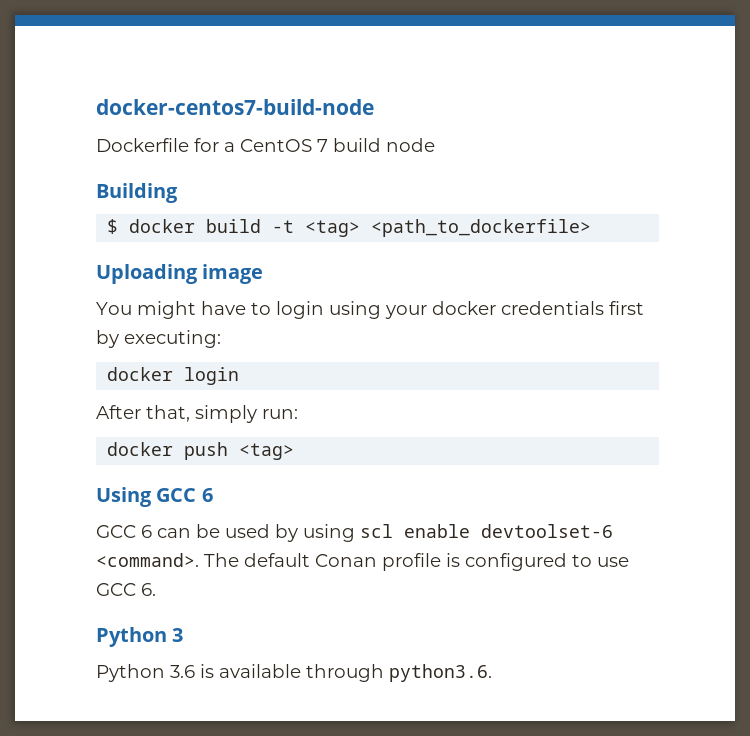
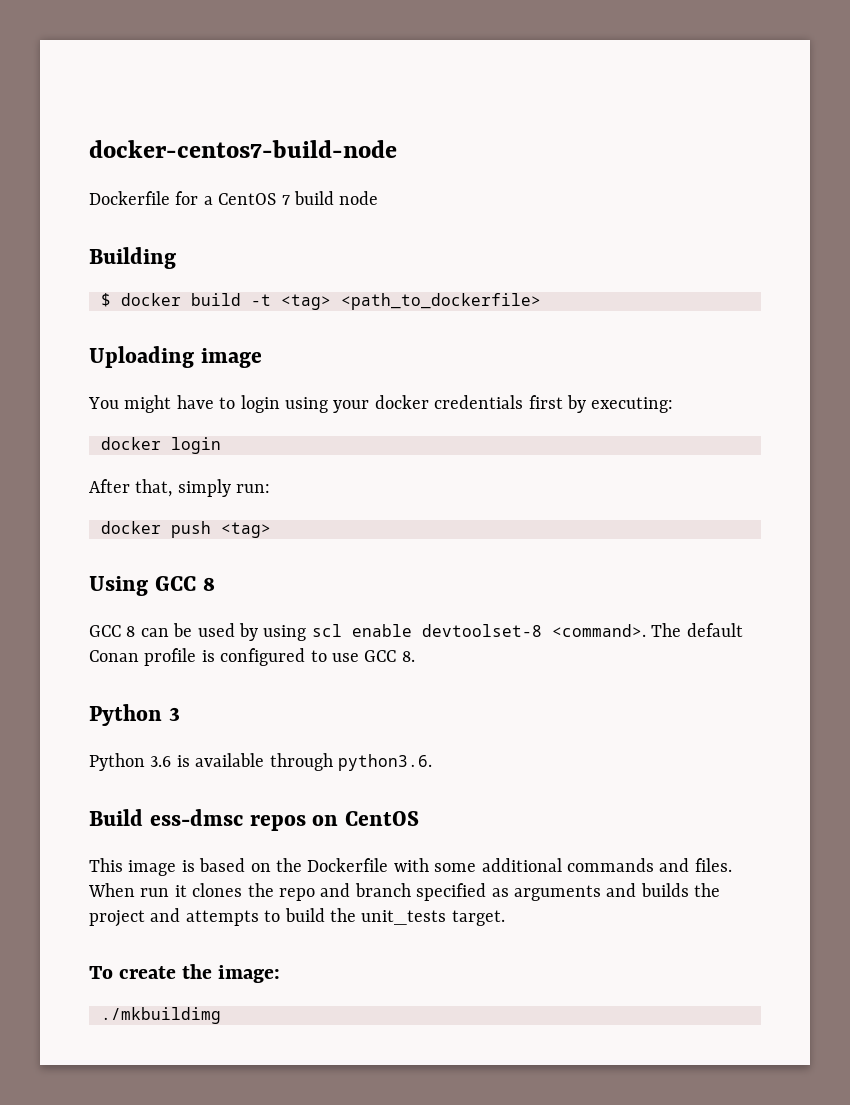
- Using GCC 6
- GCC 6 can be used by using scl enable devtoolset-6 <command>.
+ Using GCC 8
+ GCC 8 can be used by using scl enable devtoolset-8 <command>.
- The default Conan profile is configured to use GCC 6.
+ The default Conan profile is configured to use GCC 8.
+ Build ess-dmsc repos on CentOS
+ This image is based on the Dockerfile with some additional commands and files. When run it clones the repo and branch specified as arguments and builds the project and attempts to build the unit_tests target.
+ To create the image:
+ ./mkbuildimg

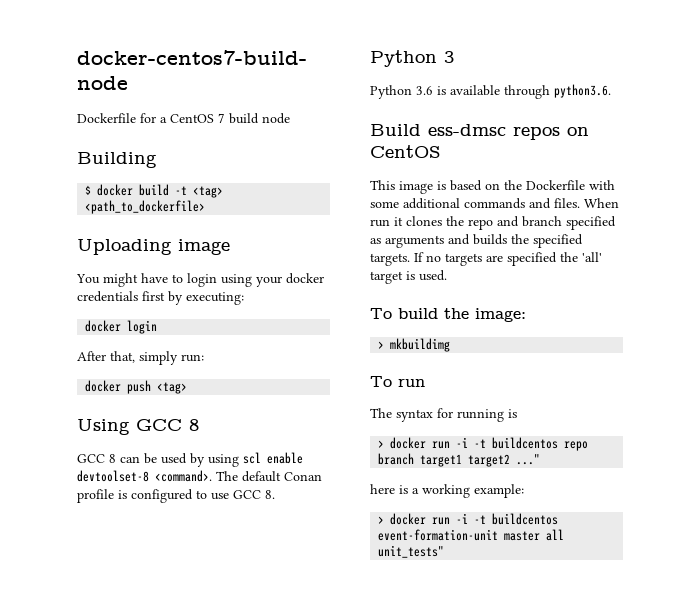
- When run it clones the repo and branch specified as arguments and builds the project and attempts to build the unit_tests target.
- To create the image:
+ When run it clones the repo and branch specified as arguments and builds the specified targets. If no targets are specified the 'all' target is used.
+ To build the image:
- ./mkbuildimg
+ > mkbuildimg
+ To run
+ The syntax for running is
+ > docker run -i -t buildcentos repo branch target1 target2 ..."
+ here is a working example:
+ > docker run -i -t buildcentos event-formation-unit master all unit_tests"

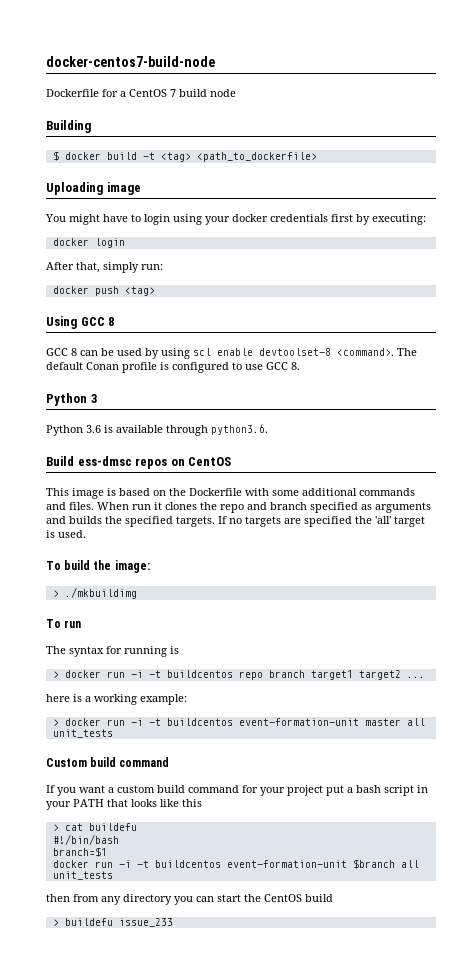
- > mkbuildimg
+ > ./mkbuildimg
- > docker run -i -t buildcentos repo branch target1 target2 ..."
+ > docker run -i -t buildcentos repo branch target1 target2 ...
- > docker run -i -t buildcentos event-formation-unit master all unit_tests"
+ > docker run -i -t buildcentos event-formation-unit master all unit_tests
+ Custom build command
+ If you want a custom build command for your project put a bash script in your PATH that looks like this
+ > cat buildefu
+ #!/bin/bash
+ branch=$1
+ docker run -i -t buildcentos event-formation-unit $branch all unit_tests
+ then from any directory you can start the CentOS build
+ > buildefu issue_233

